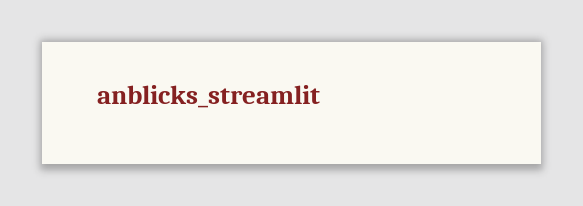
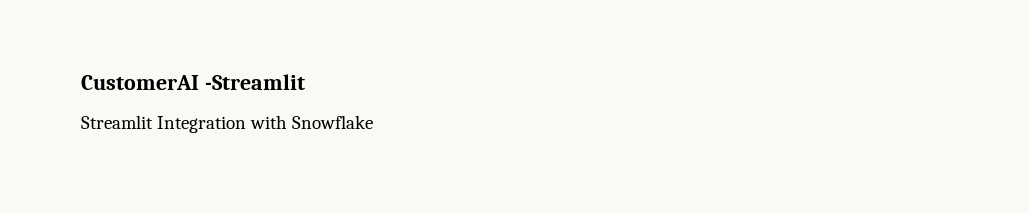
- anblicks_streamlit
+ CustomerAI -Streamlit
+ Streamlit Integration with Snowflake

